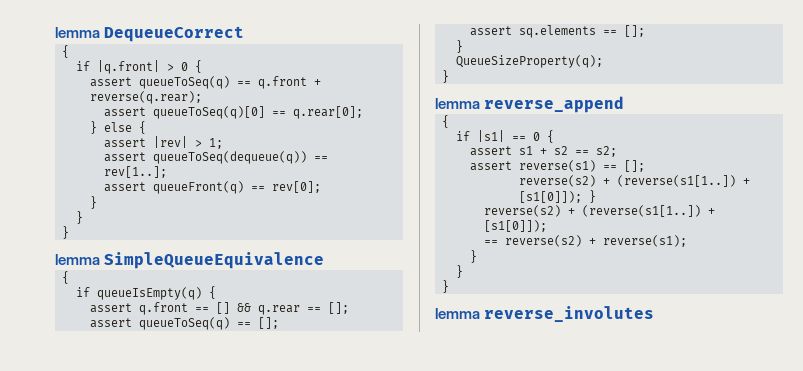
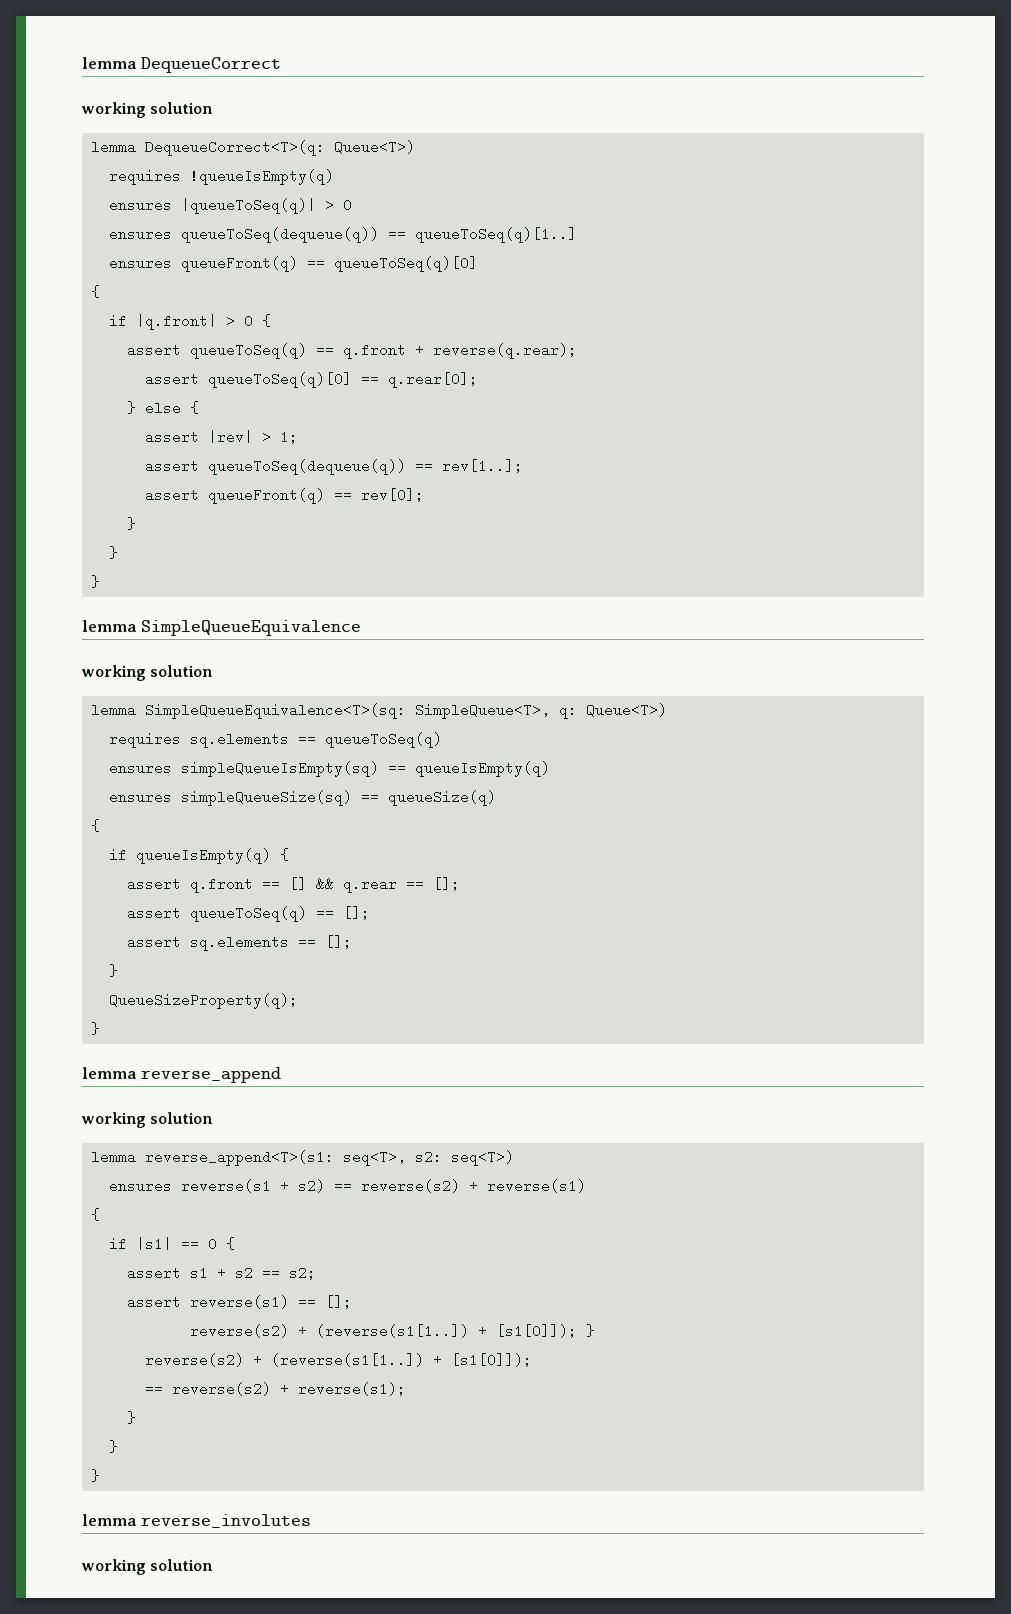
  lemma DequeueCorrect
+ working solution
+ lemma DequeueCorrect<T>(q: Queue<T>)
+ requires !queueIsEmpty(q)
+ ensures |queueToSeq(q)| > 0
+ ensures queueToSeq(dequeue(q)) == queueToSeq(q)[1..]
+ ensures queueFront(q) == queueToSeq(q)[0]
  lemma SimpleQueueEquivalence
+ working solution
+ lemma SimpleQueueEquivalence<T>(sq: SimpleQueue<T>, q: Queue<T>)
+ requires sq.elements == queueToSeq(q)
+ ensures simpleQueueIsEmpty(sq) == queueIsEmpty(q)
+ ensures simpleQueueSize(sq) == queueSize(q)
  lemma reverse_append
+ working solution
+ lemma reverse_append<T>(s1: seq<T>, s2: seq<T>)
+ ensures reverse(s1 + s2) == reverse(s2) + reverse(s1)
  lemma reverse_involutes
+ working solution

